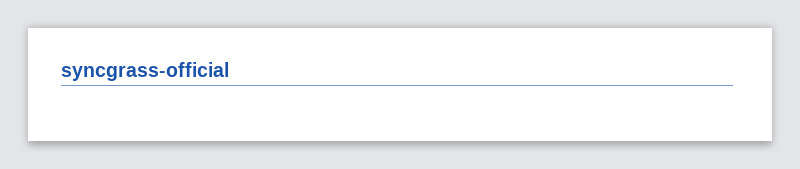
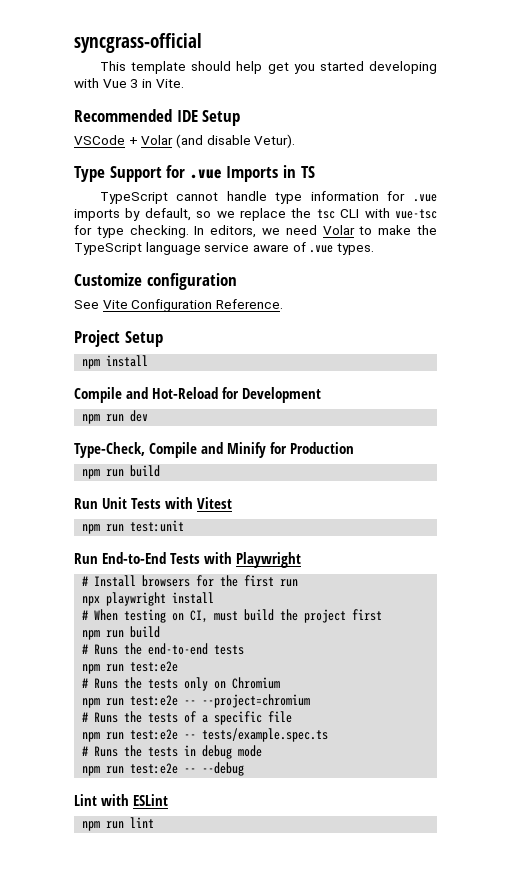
+ This template should help get you started developing with Vue 3 in Vite.
+ Recommended IDE Setup
+ VSCode + Volar (and disable Vetur).
+ Type Support for .vue Imports in TS
+ TypeScript cannot handle type information for .vue imports by default, so we replace the tsc CLI with vue-tsc for type checking. In editors, we need Volar to make the TypeScript language service aware of .vue types.
+ Customize configuration
+ See Vite Configuration Reference.
+ Project Setup
+ npm install
+ Compile and Hot-Reload for Development
+ npm run dev
+ Type-Check, Compile and Minify for Production
+ npm run build
+ Run Unit Tests with Vitest
+ npm run test:unit
+ Run End-to-End Tests with Playwright
+ # Install browsers for the first run
+ npx playwright install
+ # When testing on CI, must build the project first
+ npm run build
+ # Runs the end-to-end tests
+ npm run test:e2e
+ # Runs the tests only on Chromium
+ npm run test:e2e -- --project=chromium
+ # Runs the tests of a specific file
+ npm run test:e2e -- tests/example.spec.ts
+ # Runs the tests in debug mode
+ npm run test:e2e -- --debug
+ Lint with ESLint
+ npm run lint

